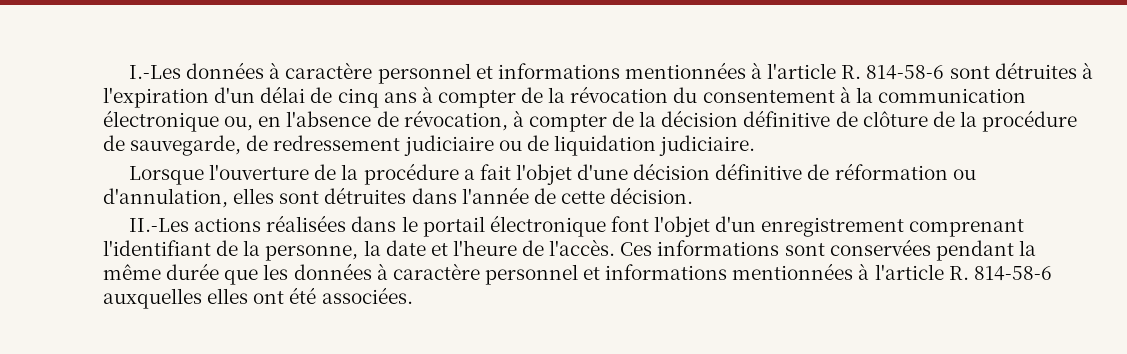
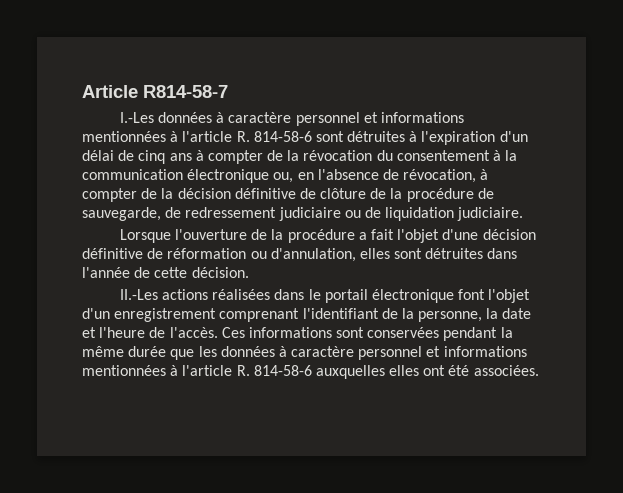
+ Article R814-58-7

